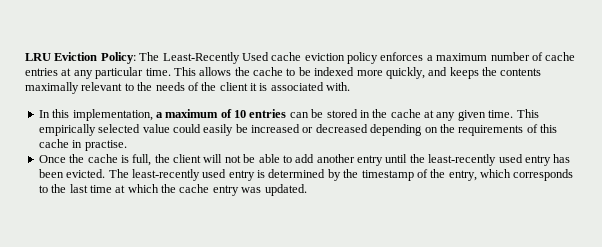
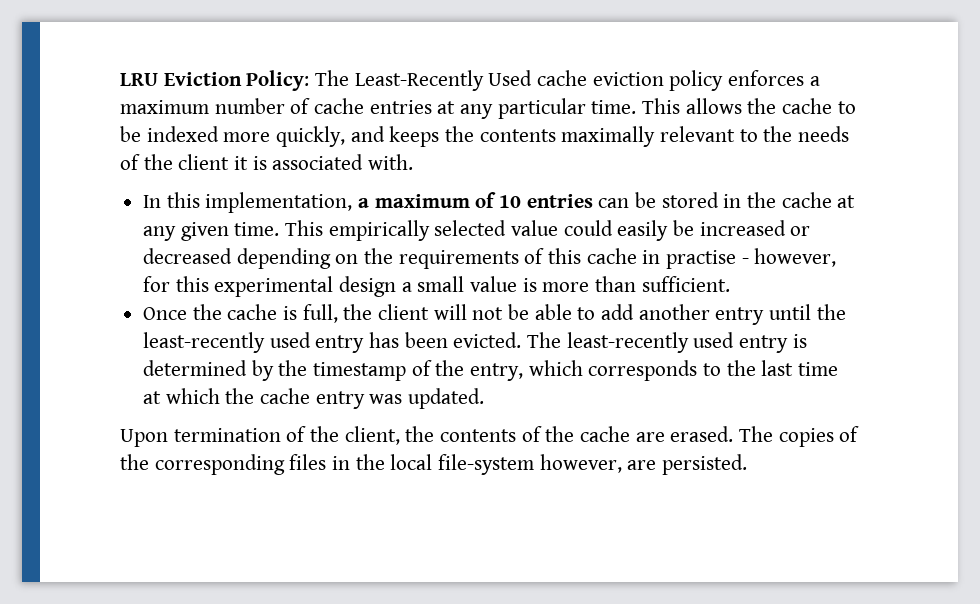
- This empirically selected value could easily be increased or decreased depending on the requirements of this cache in practise.
+ This empirically selected value could easily be increased or decreased depending on the requirements of this cache in practise - however, for this experimental design a small value is more than sufficient.
+ Upon termination of the client, the contents of the cache are erased. The copies of the corresponding files in the local file-system however, are persisted.

